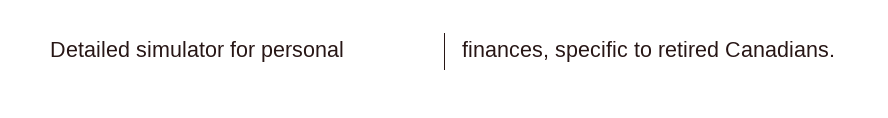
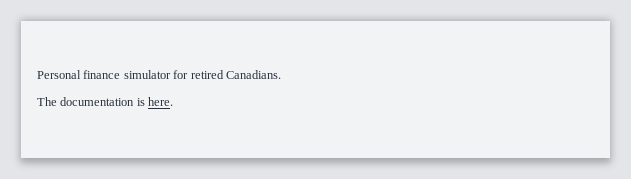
- Detailed simulator for personal finances, specific to retired Canadians.
+ Personal finance simulator for retired Canadians.
+ The documentation is here.

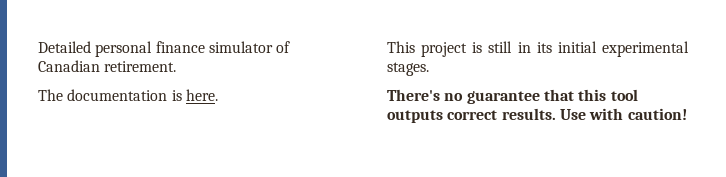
- Personal finance simulator for retired Canadians.
+ Detailed personal finance simulator of Canadian retirement.
  The documentation is here.
+ This project is still in its initial experimental stages.
+ There's no guarantee that this tool outputs correct results. Use with caution!

